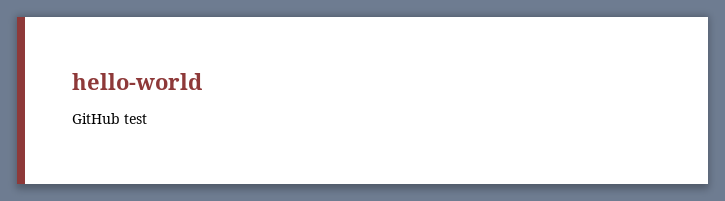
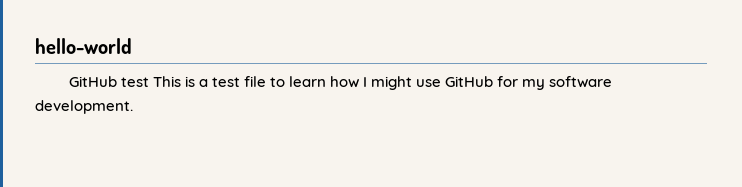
- GitHub test
+ GitHub test This is a test file to learn how I might use GitHub for my software development.

